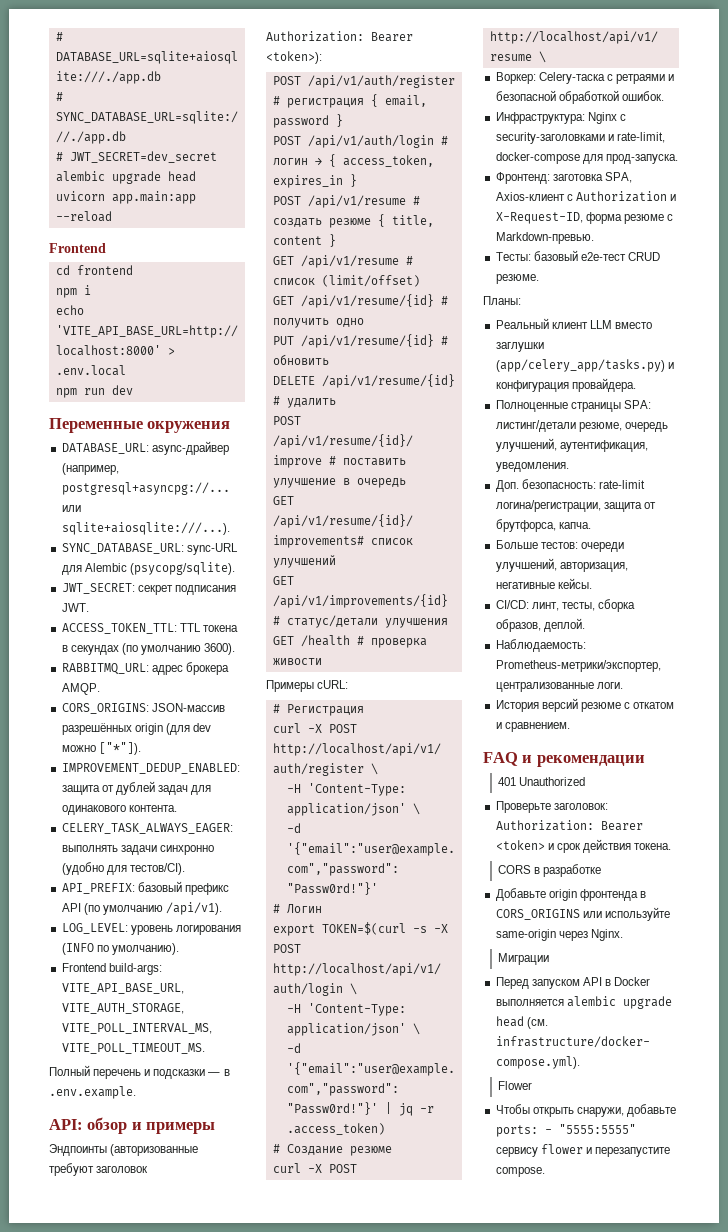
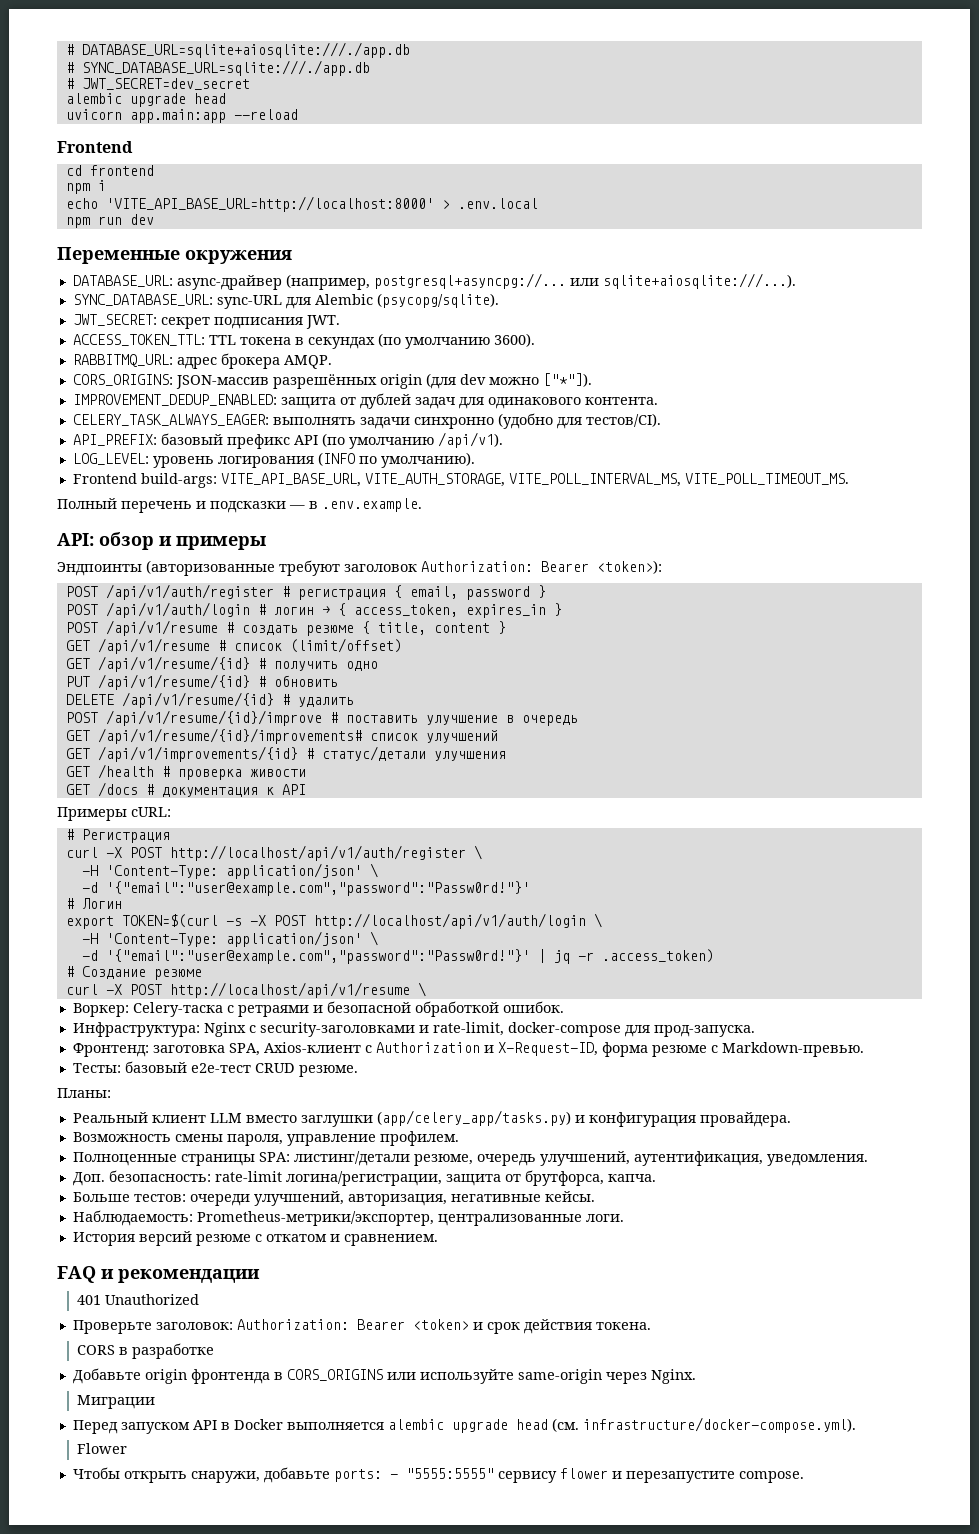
+ GET /docs # документация к API
+ Возможность смены пароля, управление профилем.
- CI/CD: линт, тесты, сборка образов, деплой.

